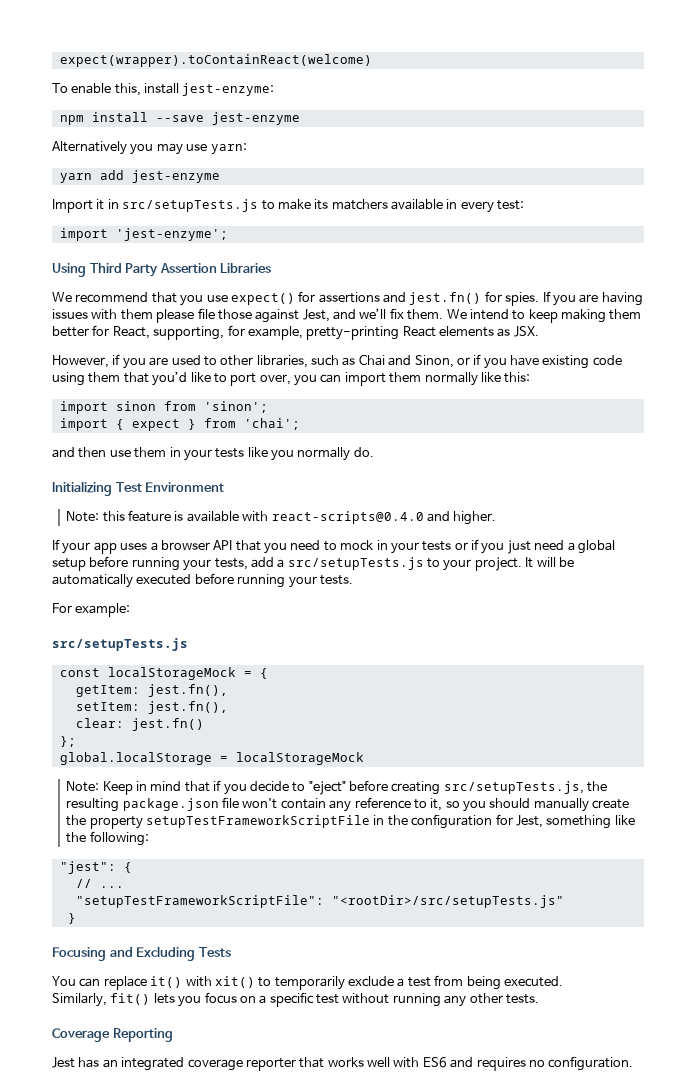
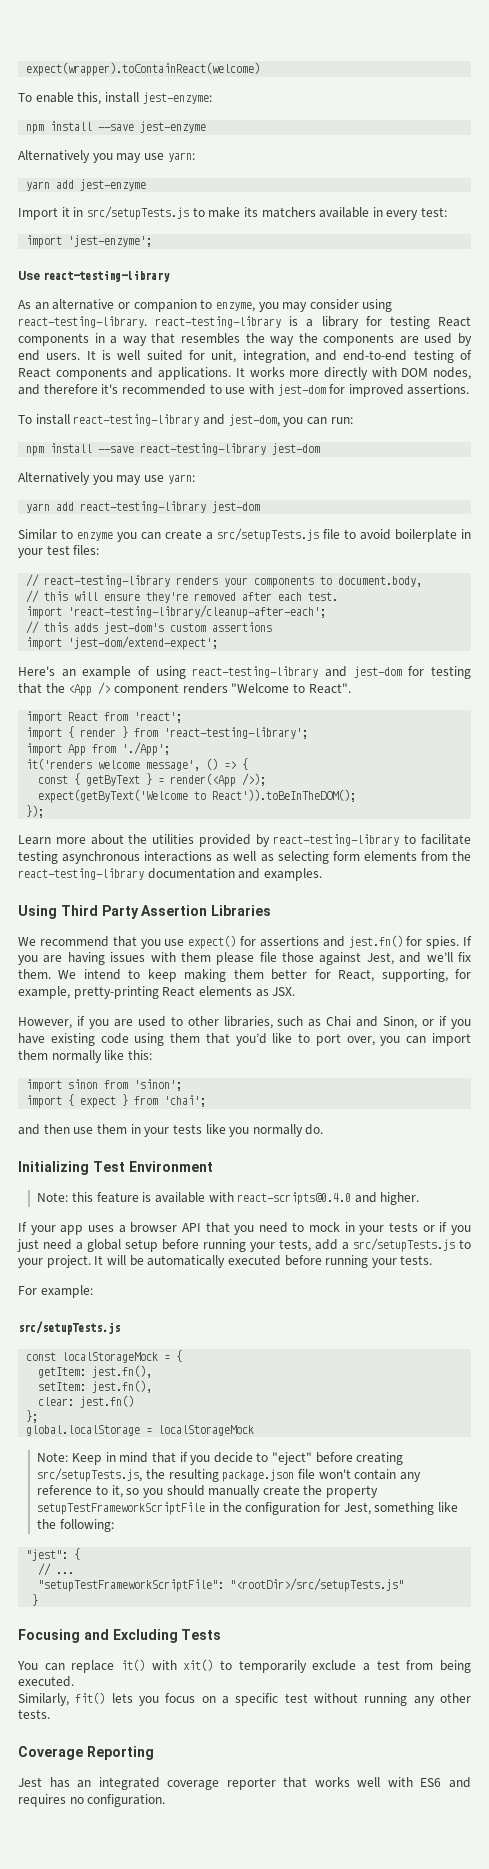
+ Use react-testing-library
+ As an alternative or companion to enzyme, you may consider using react-testing-library. react-testing-library is a library for testing React components in a way that resembles the way the components are used by end users. It is well suited for unit, integration, and end-to-end testing of React components and applications. It works more directly with DOM nodes, and therefore it's recommended to use with jest-dom for improved assertions.
+ To install react-testing-library and jest-dom, you can run:
+ npm install --save react-testing-library jest-dom
+ Alternatively you may use yarn:
+ yarn add react-testing-library jest-dom
+ Similar to enzyme you can create a src/setupTests.js file to avoid boilerplate in your test files:
+ // react-testing-library renders your components to document.body,
+ // this will ensure they're removed after each test.
+ import 'react-testing-library/cleanup-after-each';
+ // this adds jest-dom's custom assertions
+ import 'jest-dom/extend-expect';
+ Here's an example of using react-testing-library and jest-dom for testing that the <App /> component renders "Welcome to React".
+ import React from 'react';
+ import { render } from 'react-testing-library';
+ import App from './App';
+ it('renders welcome message', () => {
+ const { getByText } = render(<App />);
+ expect(getByText('Welcome to React')).toBeInTheDOM();
+ });
+ Learn more about the utilities provided by react-testing-library to facilitate testing asynchronous interactions as well as selecting form elements from the react-testing-library documentation and examples.

